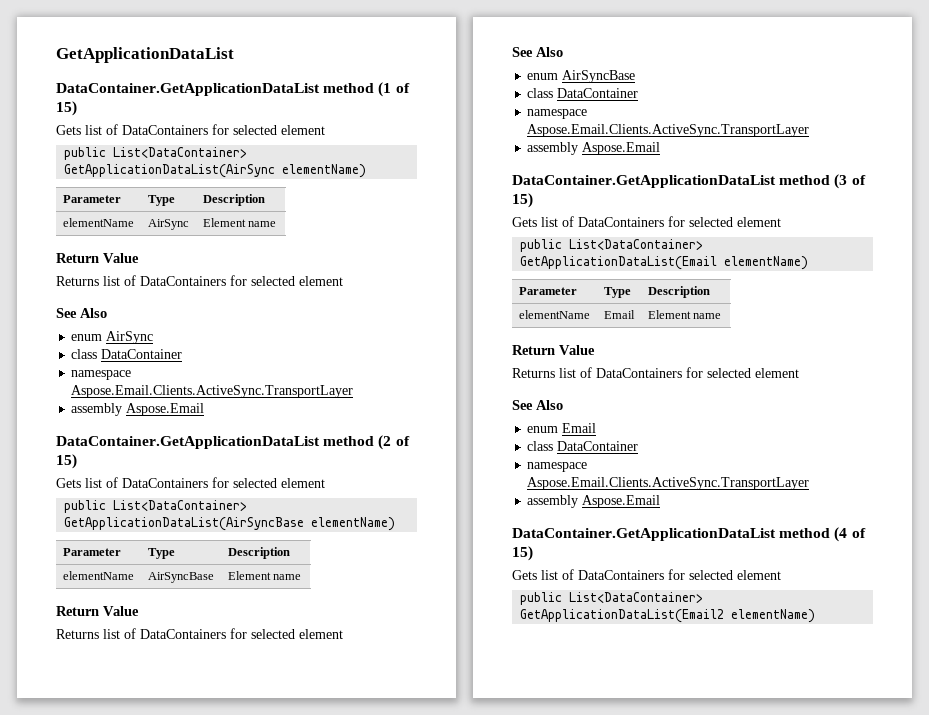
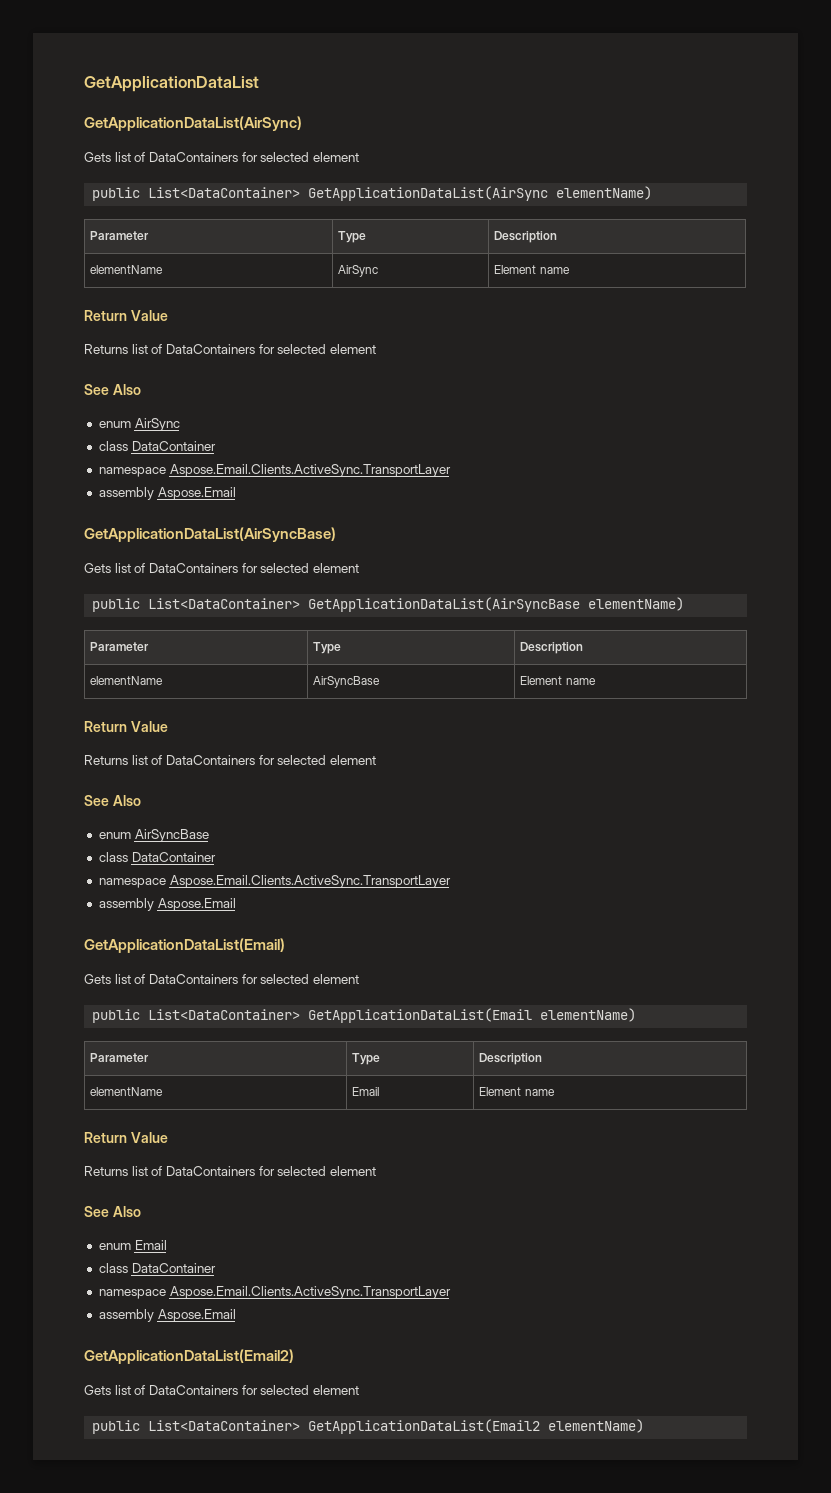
- DataContainer.GetApplicationDataList method (1 of 15)
+ GetApplicationDataList(AirSync)
- DataContainer.GetApplicationDataList method (2 of 15)
+ GetApplicationDataList(AirSyncBase)
- DataContainer.GetApplicationDataList method (3 of 15)
+ GetApplicationDataList(Email)
- DataContainer.GetApplicationDataList method (4 of 15)
+ GetApplicationDataList(Email2)

